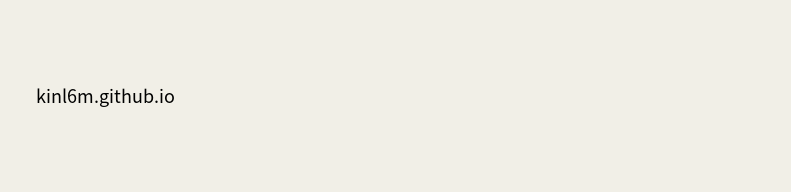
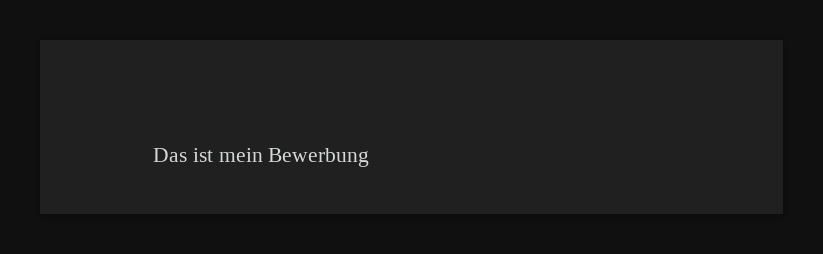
- kinl6m.github.io
+ Das ist mein Bewerbung

